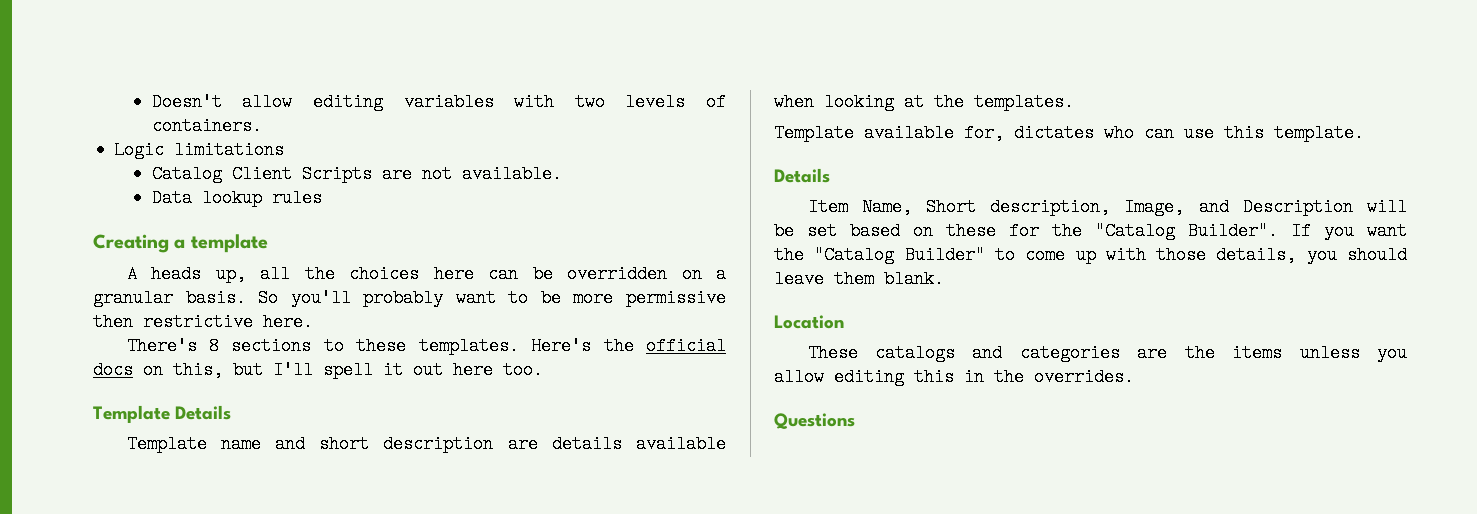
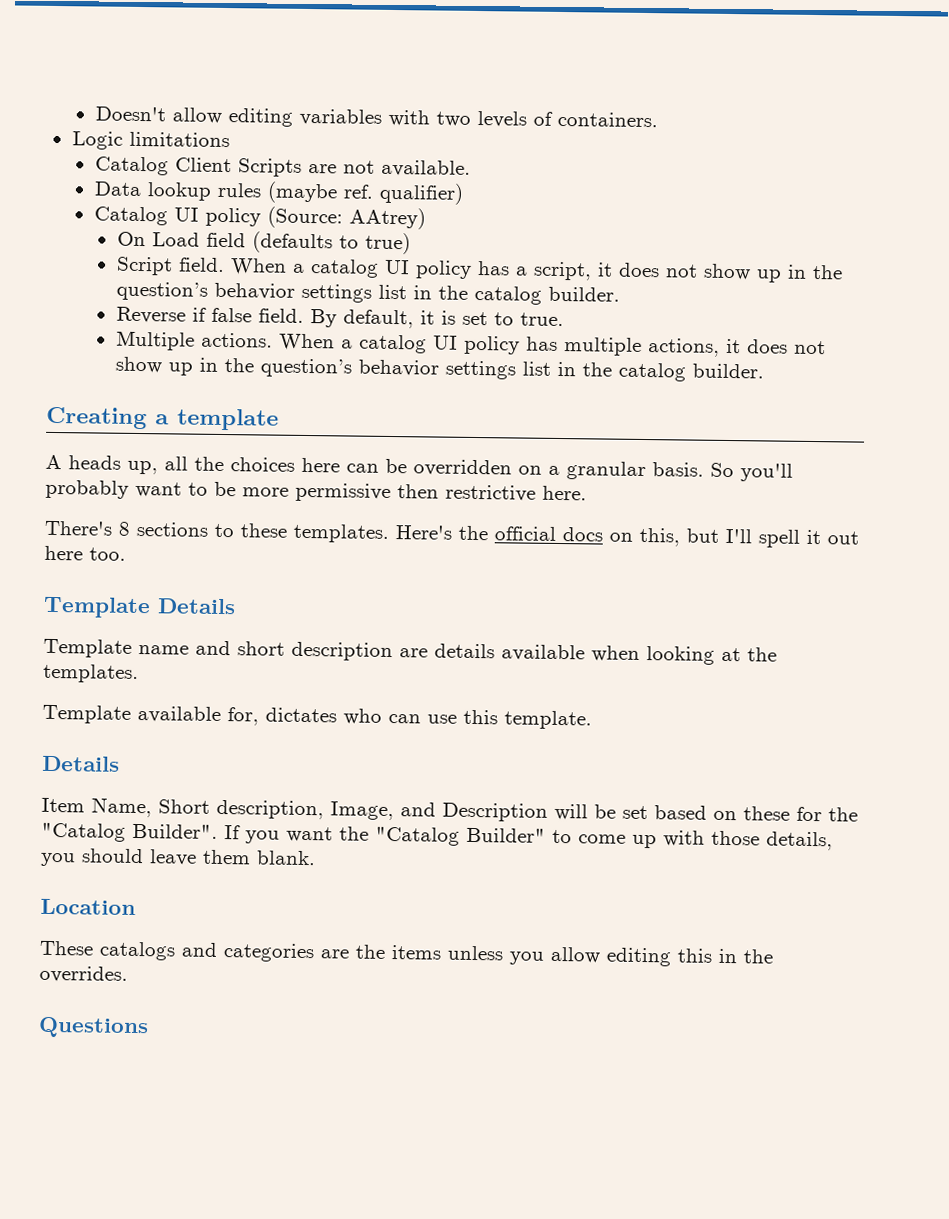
- Data lookup rules
+ Data lookup rules (maybe ref. qualifier)
+ Catalog UI policy (Source: AAtrey)
+ On Load field (defaults to true)
+ Script field. When a catalog UI policy has a script, it does not show up in the question’s behavior settings list in the catalog builder.
+ Reverse if false field. By default, it is set to true.
+ Multiple actions. When a catalog UI policy has multiple actions, it does not show up in the question’s behavior settings list in the catalog builder.

